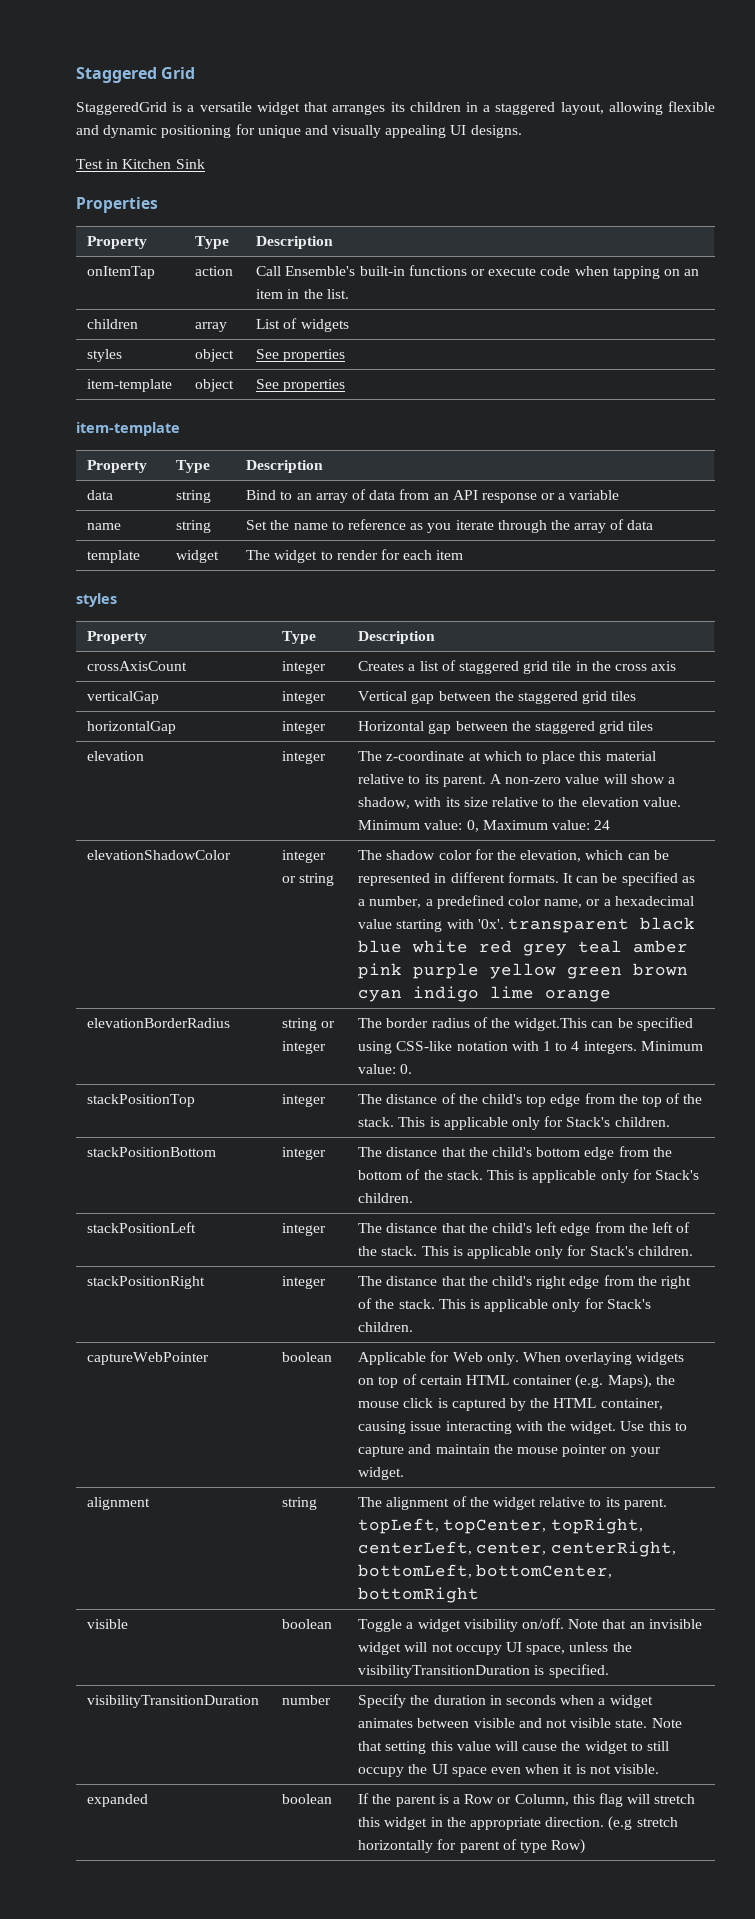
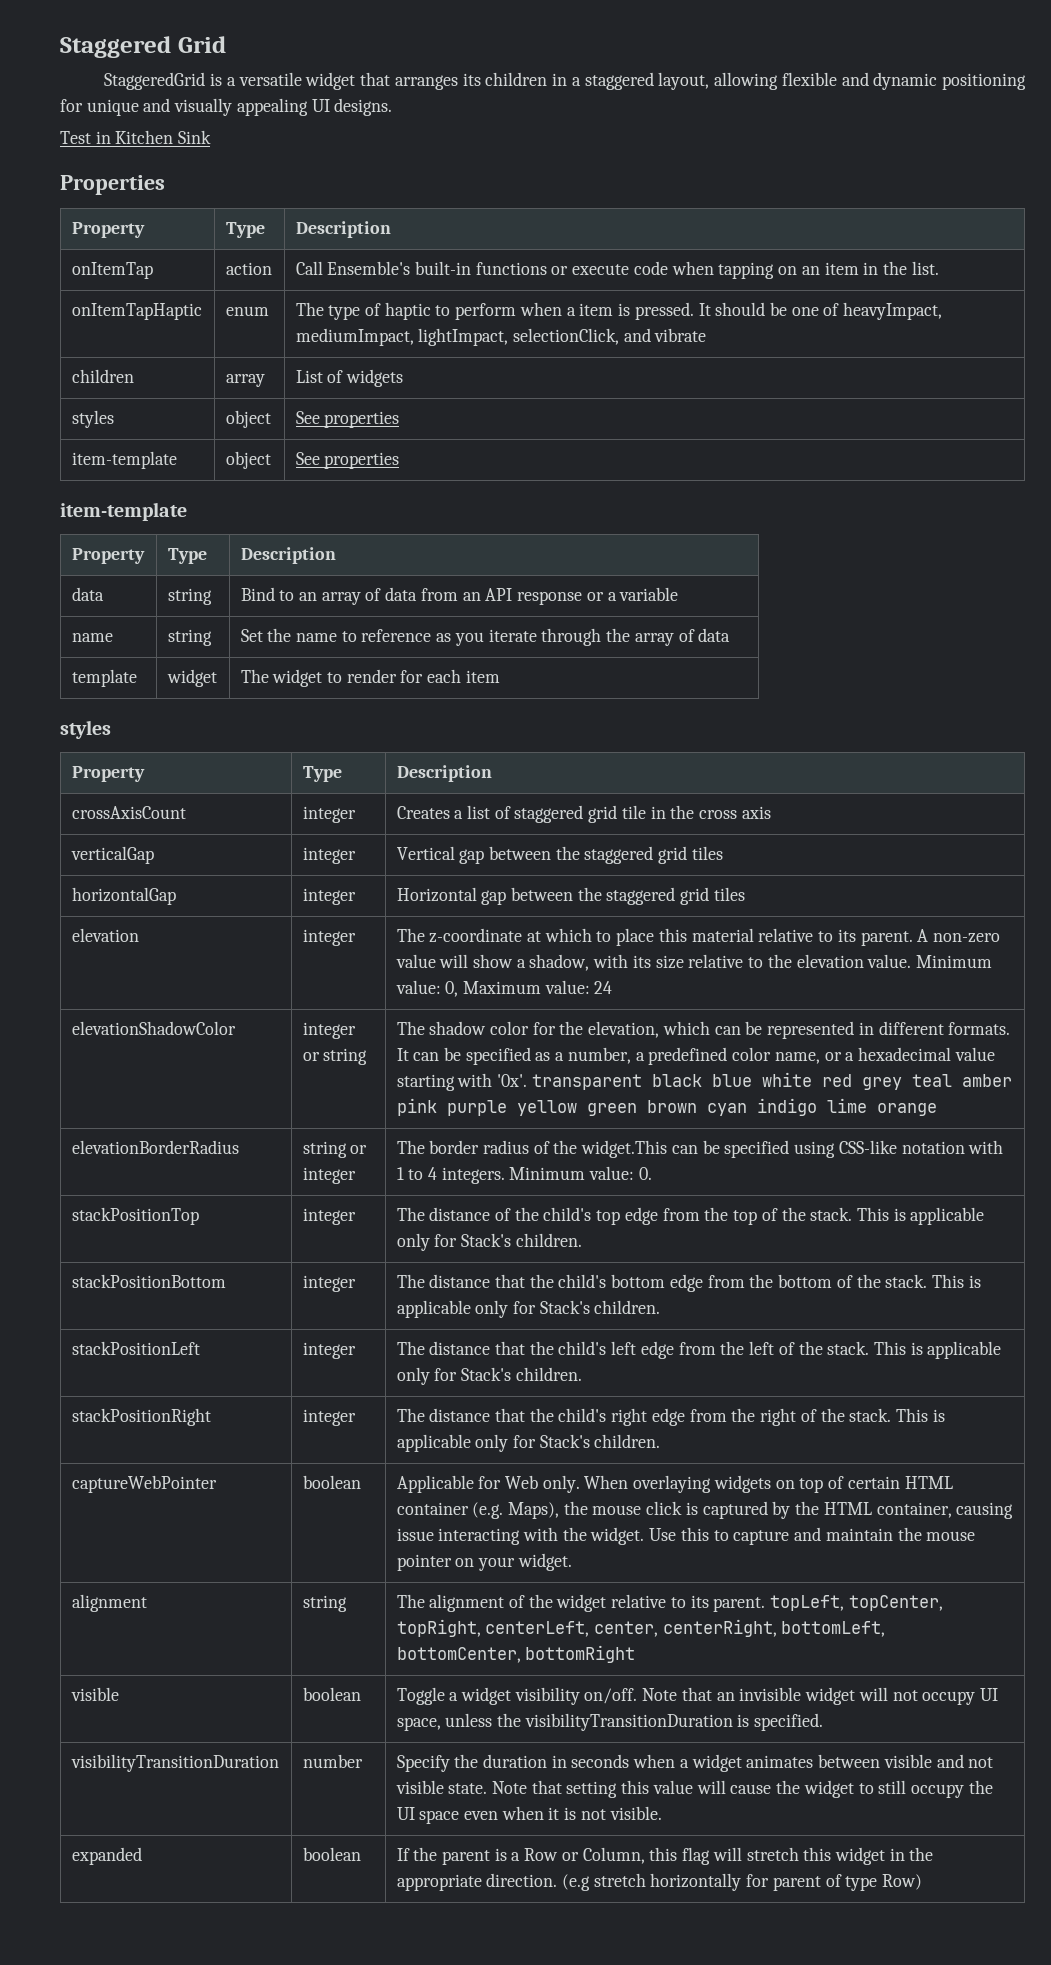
+ onItemTapHaptic | enum | The type of haptic to perform when a item is pressed. It should be one of heavyImpact, mediumImpact, lightImpact, selectionClick, and vibrate

